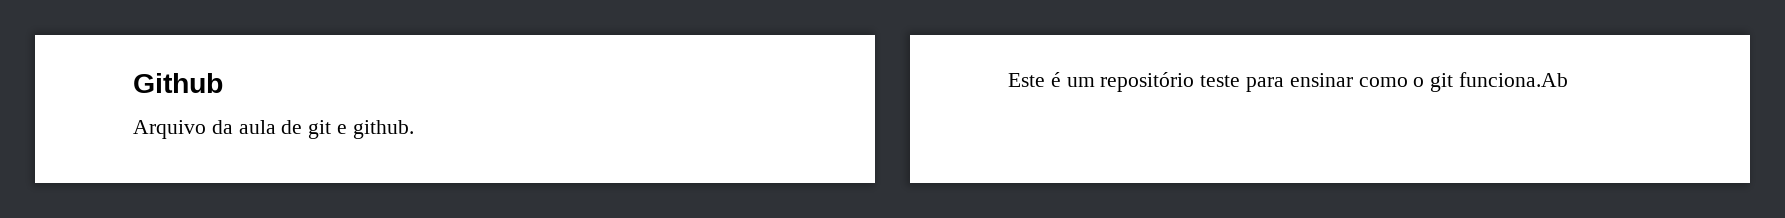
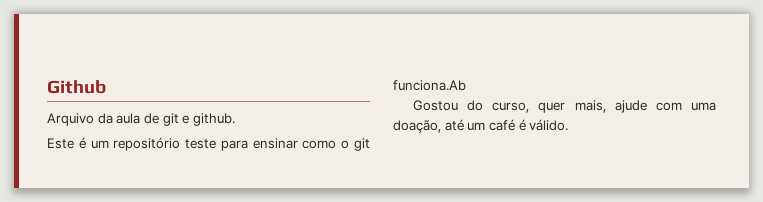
+ Gostou do curso, quer mais, ajude com uma doação, até um café é válido.

